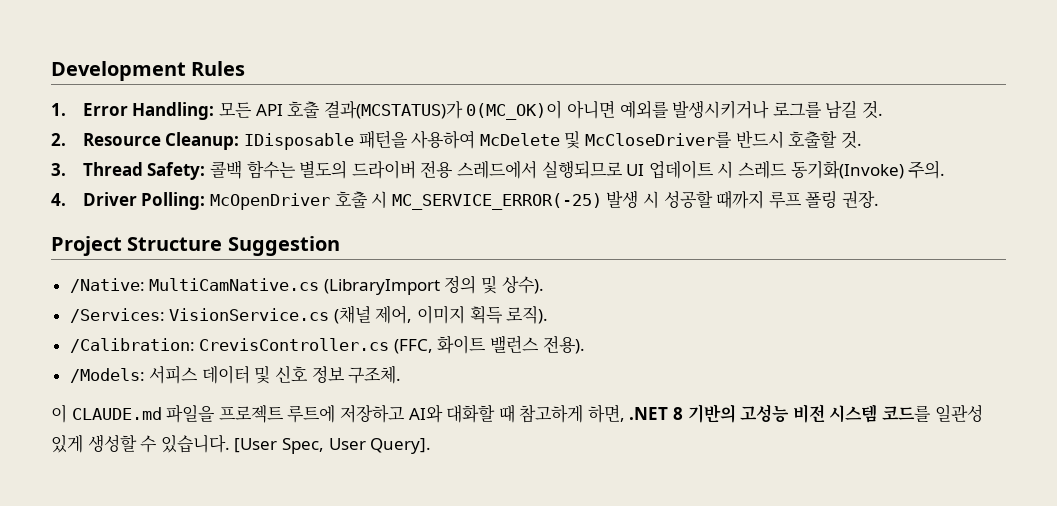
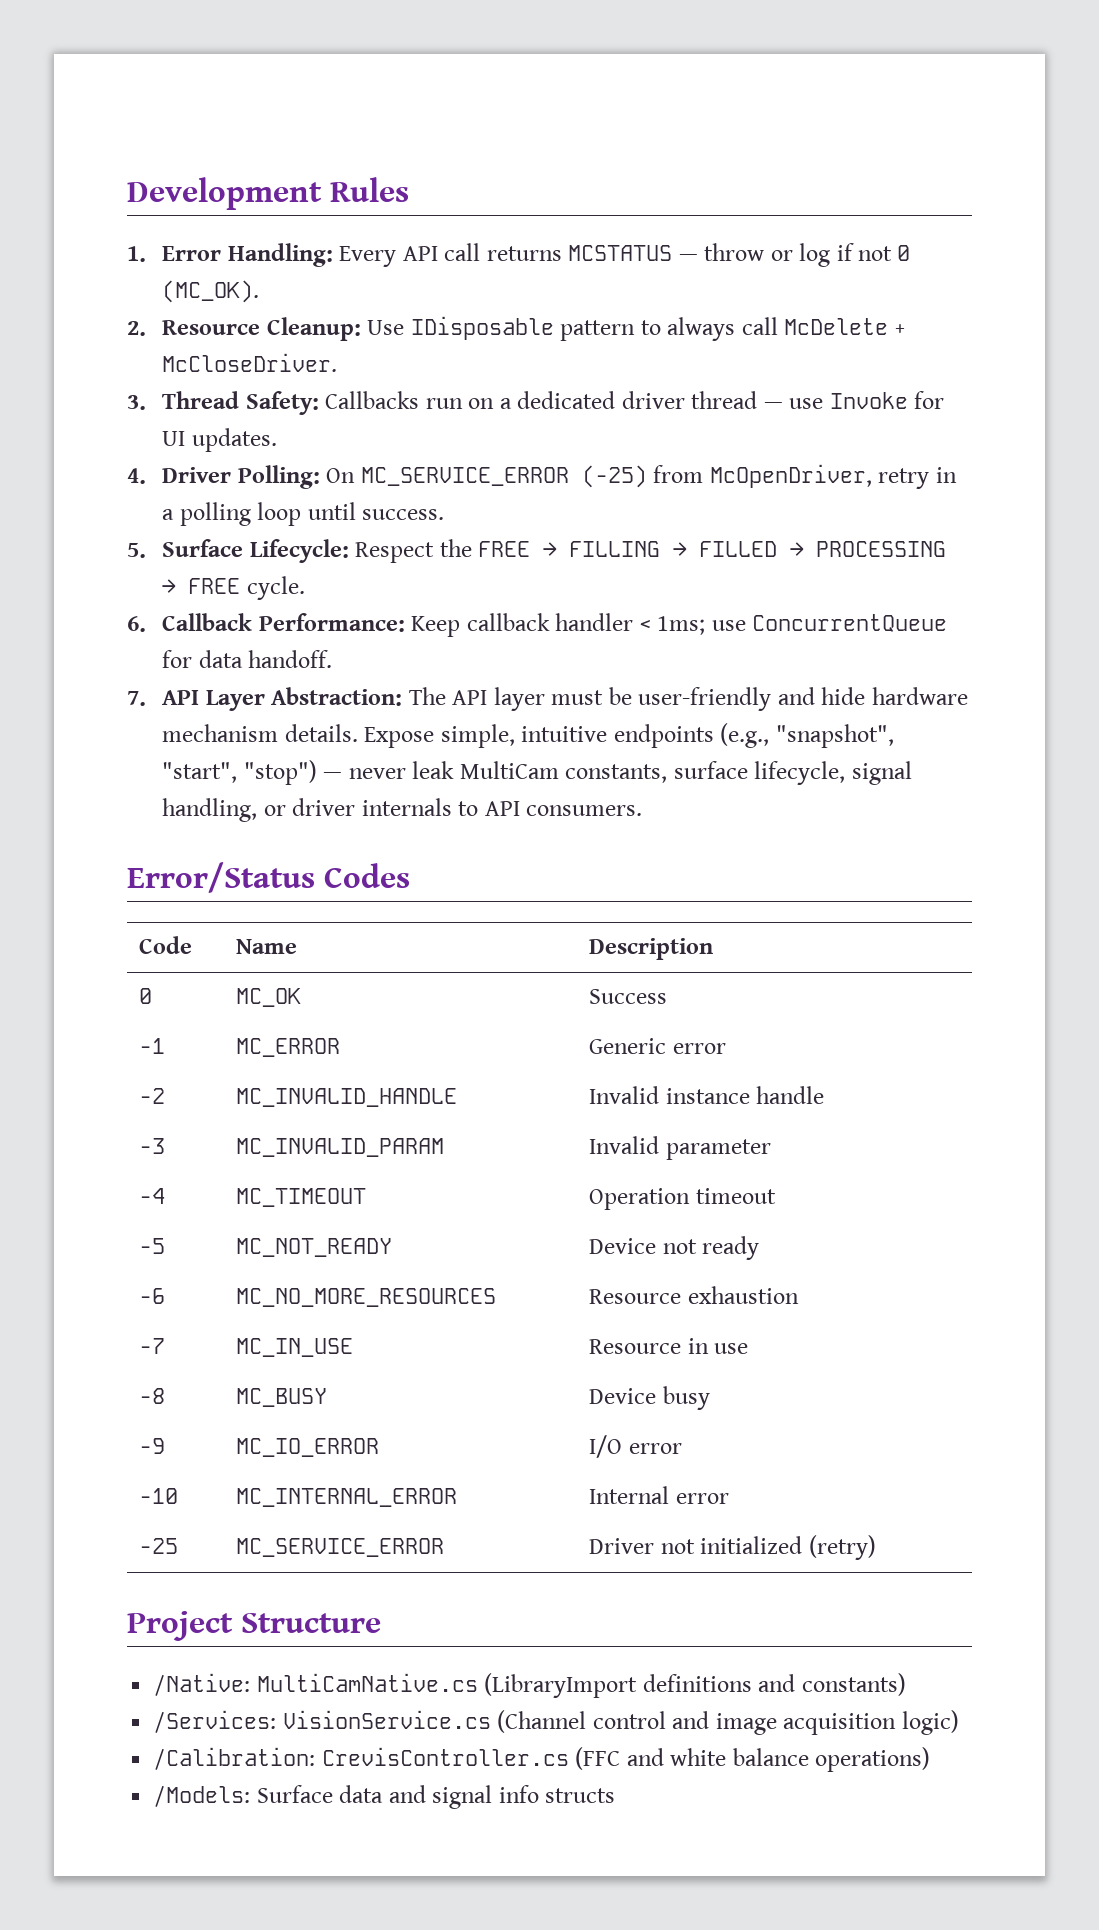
- 1. Error Handling: 모든 API 호출 결과(MCSTATUS)가 0(MC_OK)이 아니면 예외를 발생시키거나 로그를 남길 것.
- 2. Resource Cleanup: IDisposable 패턴을 사용하여 McDelete 및 McCloseDriver를 반드시 호출할 것.
- 3. Thread Safety: 콜백 함수는 별도의 드라이버 전용 스레드에서 실행되므로 UI 업데이트 시 스레드 동기화(Invoke) 주의.
- 4. Driver Polling: McOpenDriver 호출 시 MC_SERVICE_ERROR(-25) 발생 시 성공할 때까지 루프 폴링 권장.
+ 1. Error Handling: Every API call returns MCSTATUS — throw or log if not 0 (MC_OK).
+ 2. Resource Cleanup: Use IDisposable pattern to always call McDelete + McCloseDriver.
+ 3. Thread Safety: Callbacks run on a dedicated driver thread — use Invoke for UI updates.
+ 4. Driver Polling: On MC_SERVICE_ERROR (-25) from McOpenDriver, retry in a polling loop until success.
+ 5. Surface Lifecycle: Respect the FREE → FILLING → FILLED → PROCESSING → FREE cycle.
+ 6. Callback Performance: Keep callback handler < 1ms; use ConcurrentQueue for data handoff.
+ 7. API Layer Abstraction: The API layer must be user-friendly and hide hardware mechanism details. Expose simple, intuitive endpoints (e.g., "snapshot", "start", "stop") — never leak MultiCam constants, surface lifecycle, signal handling, or driver internals to API consumers.
+ Error/Status Codes
+ Code | Name | Description
+ 0 | MC_OK | Success
+ -1 | MC_ERROR | Generic error
+ -2 | MC_INVALID_HANDLE | Invalid instance handle
+ -3 | MC_INVALID_PARAM | Invalid parameter
+ -4 | MC_TIMEOUT | Operation timeout
+ -5 | MC_NOT_READY | Device not ready
+ -6 | MC_NO_MORE_RESOURCES | Resource exhaustion
+ -7 | MC_IN_USE | Resource in use
+ -8 | MC_BUSY | Device busy
+ -9 | MC_IO_ERROR | I/O error
+ -10 | MC_INTERNAL_ERROR | Internal error
+ -25 | MC_SERVICE_ERROR | Driver not initialized (retry)
- Project Structure Suggestion
+ Project Structure
- /Native: MultiCamNative.cs (LibraryImport 정의 및 상수).
+ /Native: MultiCamNative.cs (LibraryImport definitions and constants)
- /Services: VisionService.cs (채널 제어, 이미지 획득 로직).
- /Calibration: CrevisController.cs (FFC, 화이트 밸런스 전용).
- /Models: 서피스 데이터 및 신호 정보 구조체.
- 이 CLAUDE.md 파일을 프로젝트 루트에 저장하고 AI와 대화할 때 참고하게 하면, .NET 8 기반의 고성능 비전 시스템 코드를 일관성 있게 생성할 수 있습니다. [User Spec, User Query].
+ /Services: VisionService.cs (Channel control and image acquisition logic)
+ /Calibration: CrevisController.cs (FFC and white balance operations)
+ /Models: Surface data and signal info structs

